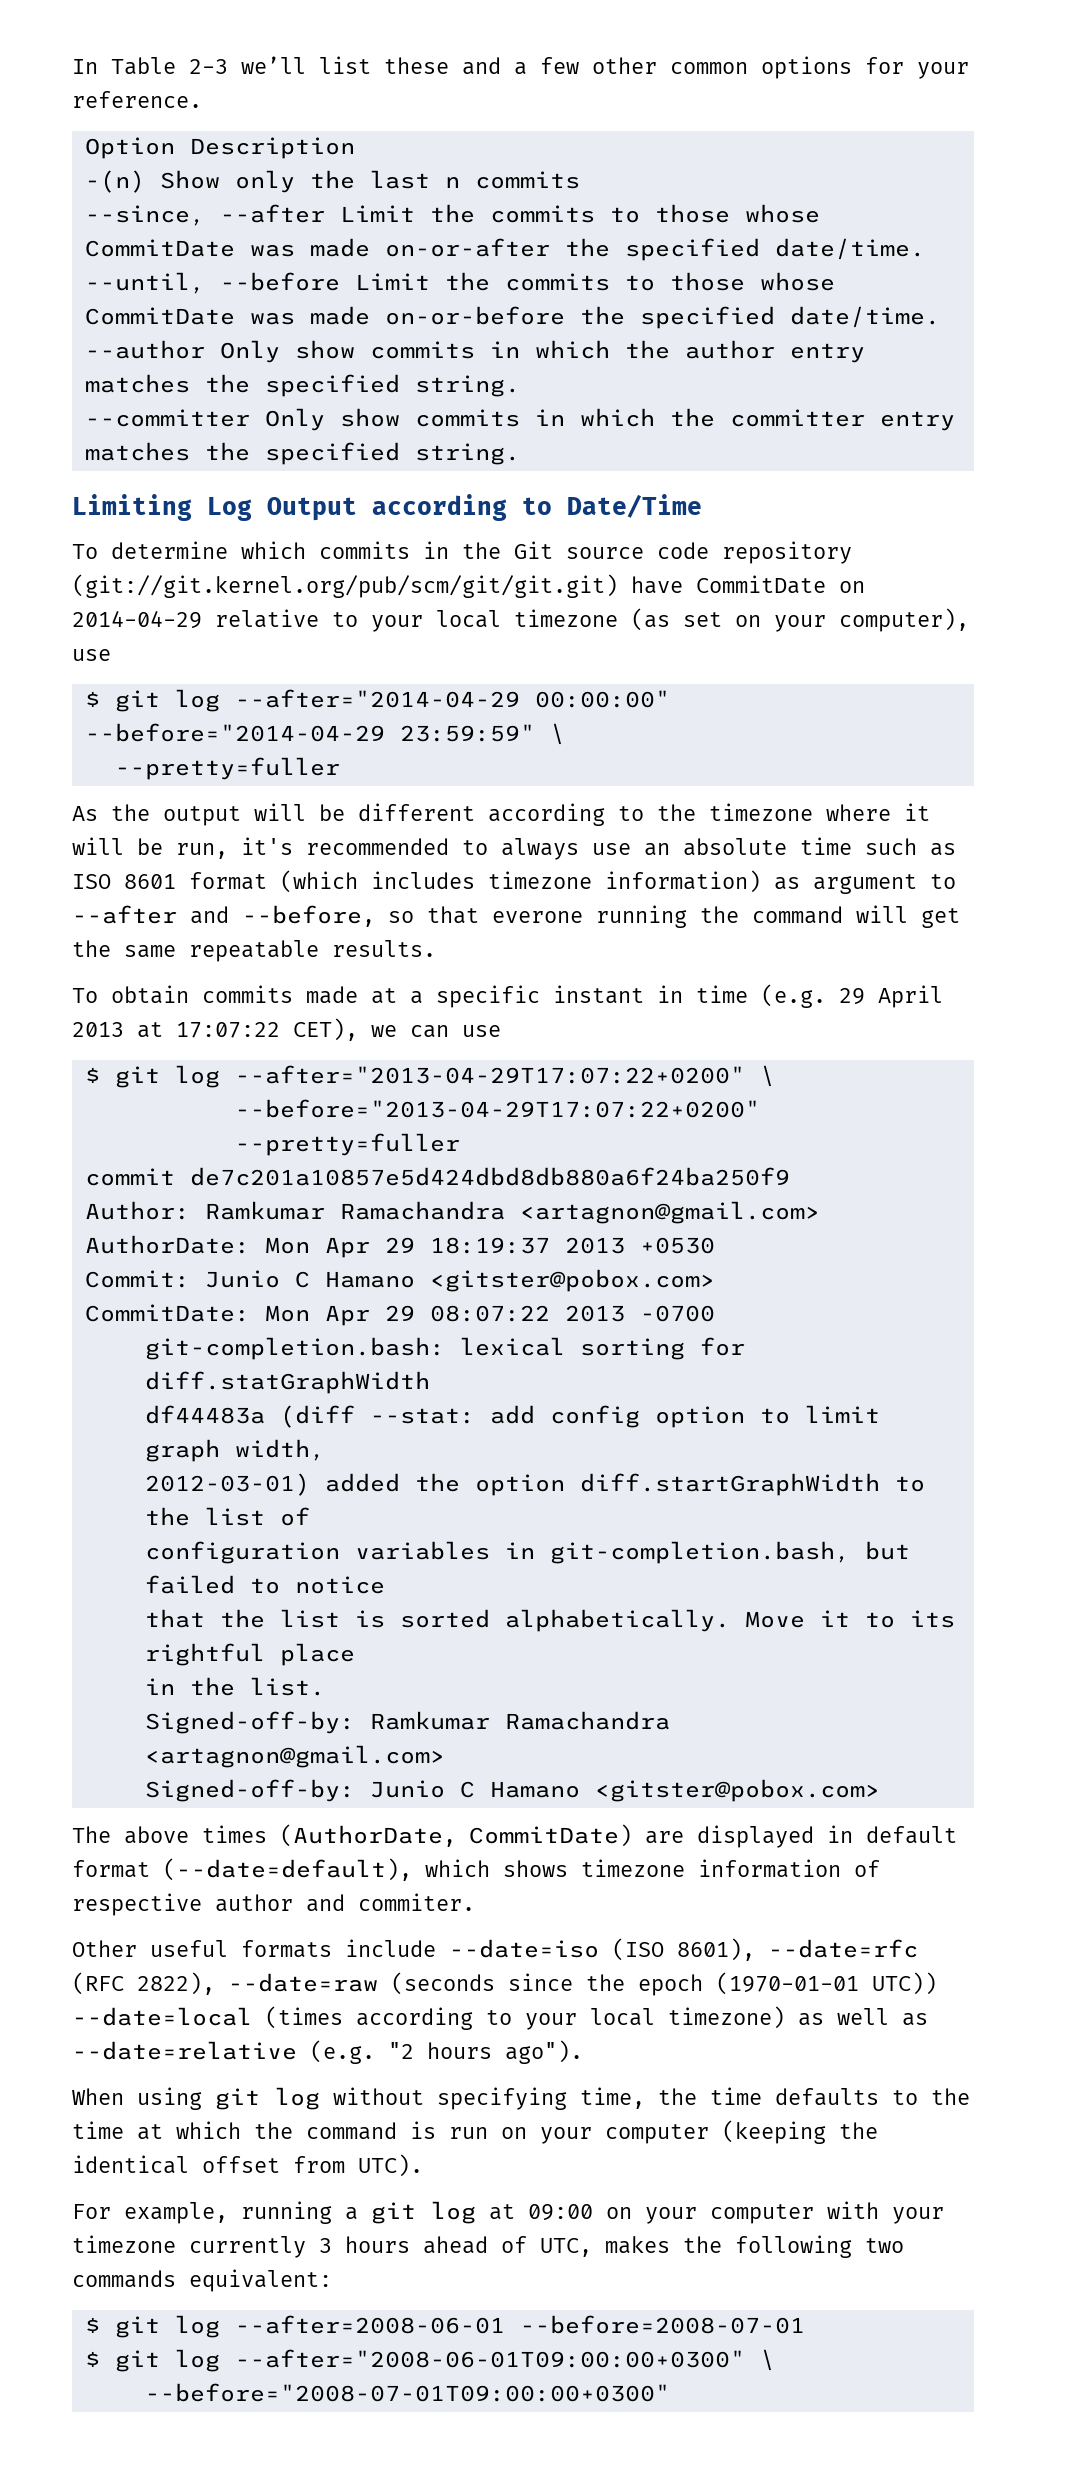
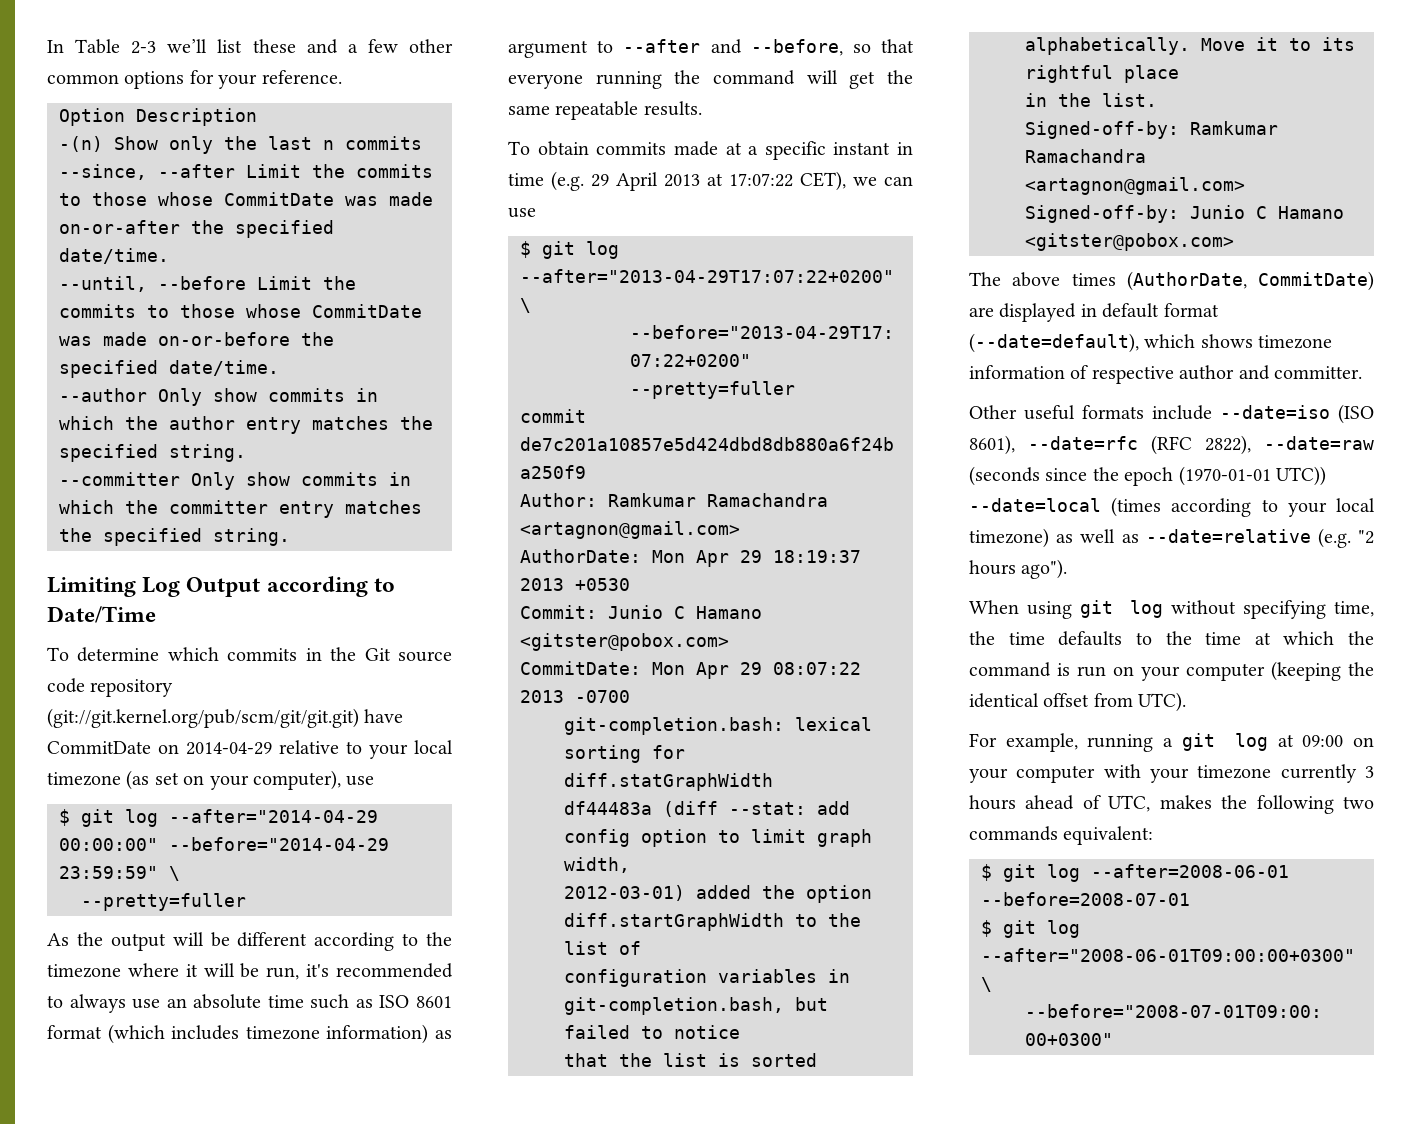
- As the output will be different according to the timezone where it will be run, it's recommended to always use an absolute time such as ISO 8601 format (which includes timezone information) as argument to --after and --before, so that everone running the command will get the same repeatable results.
+ As the output will be different according to the timezone where it will be run, it's recommended to always use an absolute time such as ISO 8601 format (which includes timezone information) as argument to --after and --before, so that everyone running the command will get the same repeatable results.
- The above times (AuthorDate, CommitDate) are displayed in default format (--date=default), which shows timezone information of respective author and commiter.
+ The above times (AuthorDate, CommitDate) are displayed in default format (--date=default), which shows timezone information of respective author and committer.

